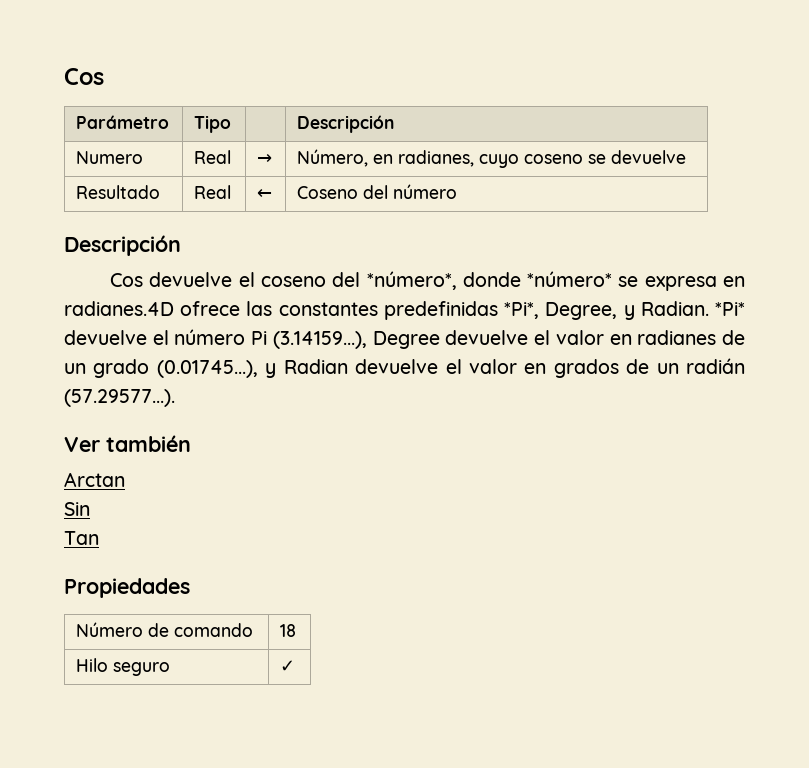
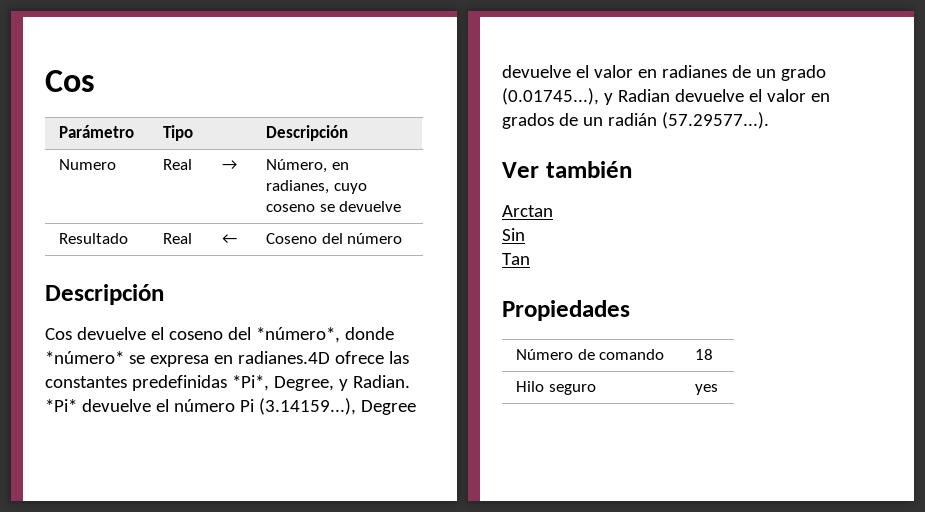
- Hilo seguro | ✓
+ Hilo seguro | yes

